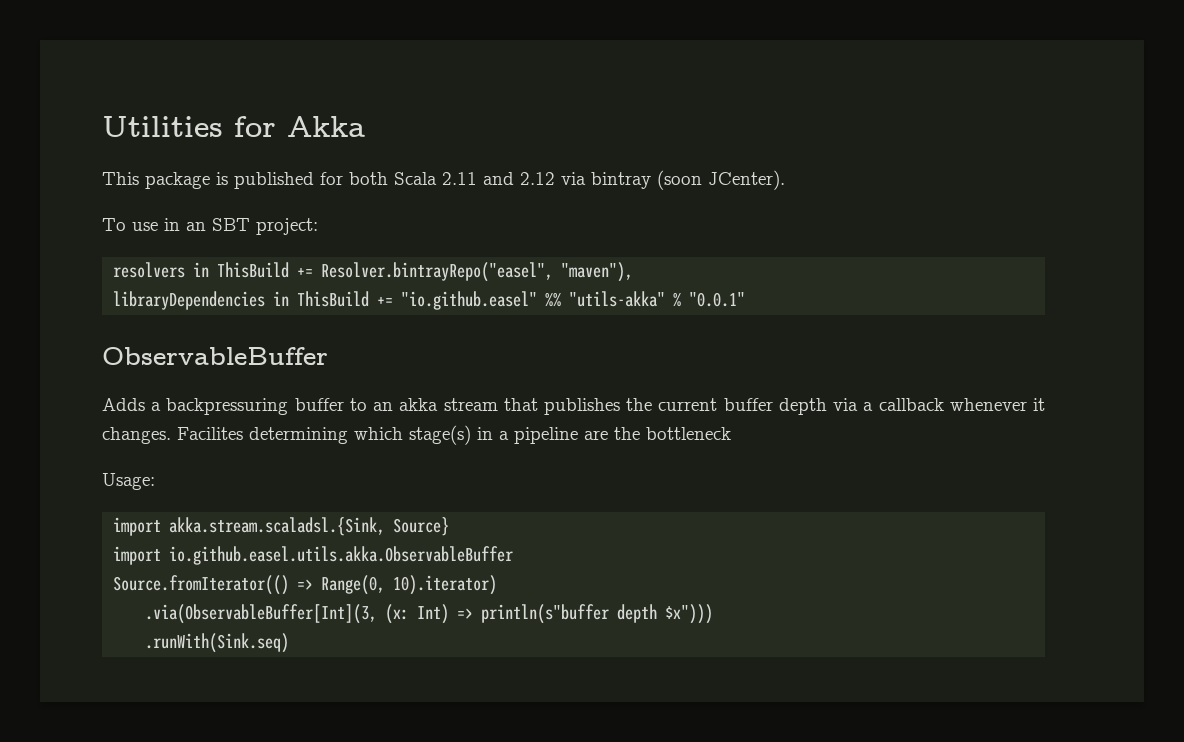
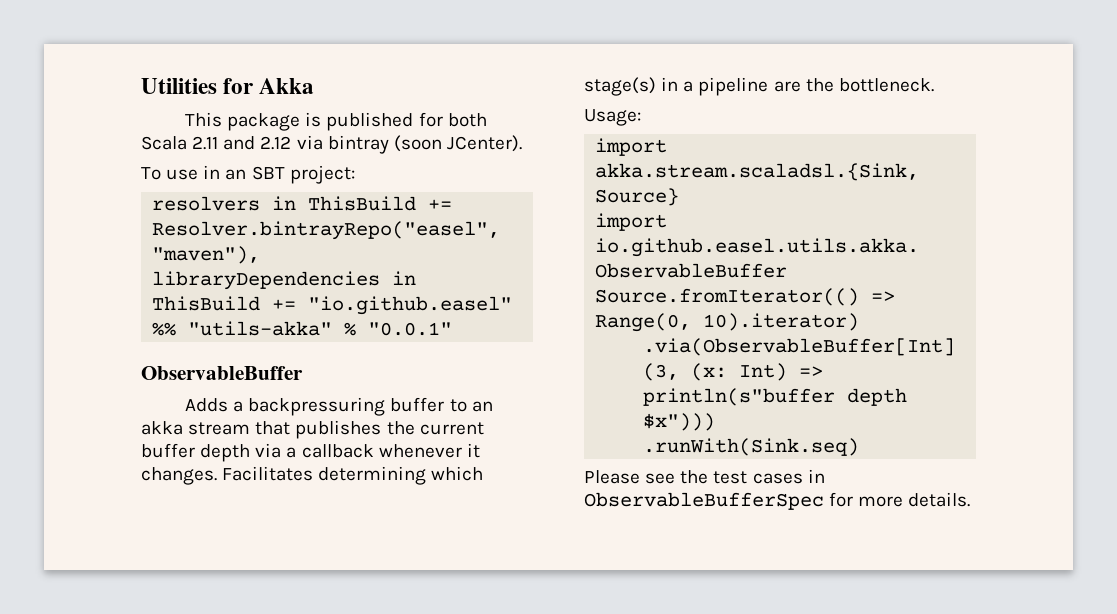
- Facilites determining which stage(s) in a pipeline are the bottleneck
+ Facilitates determining which stage(s) in a pipeline are the bottleneck.
+ Please see the test cases in ObservableBufferSpec for more details.

